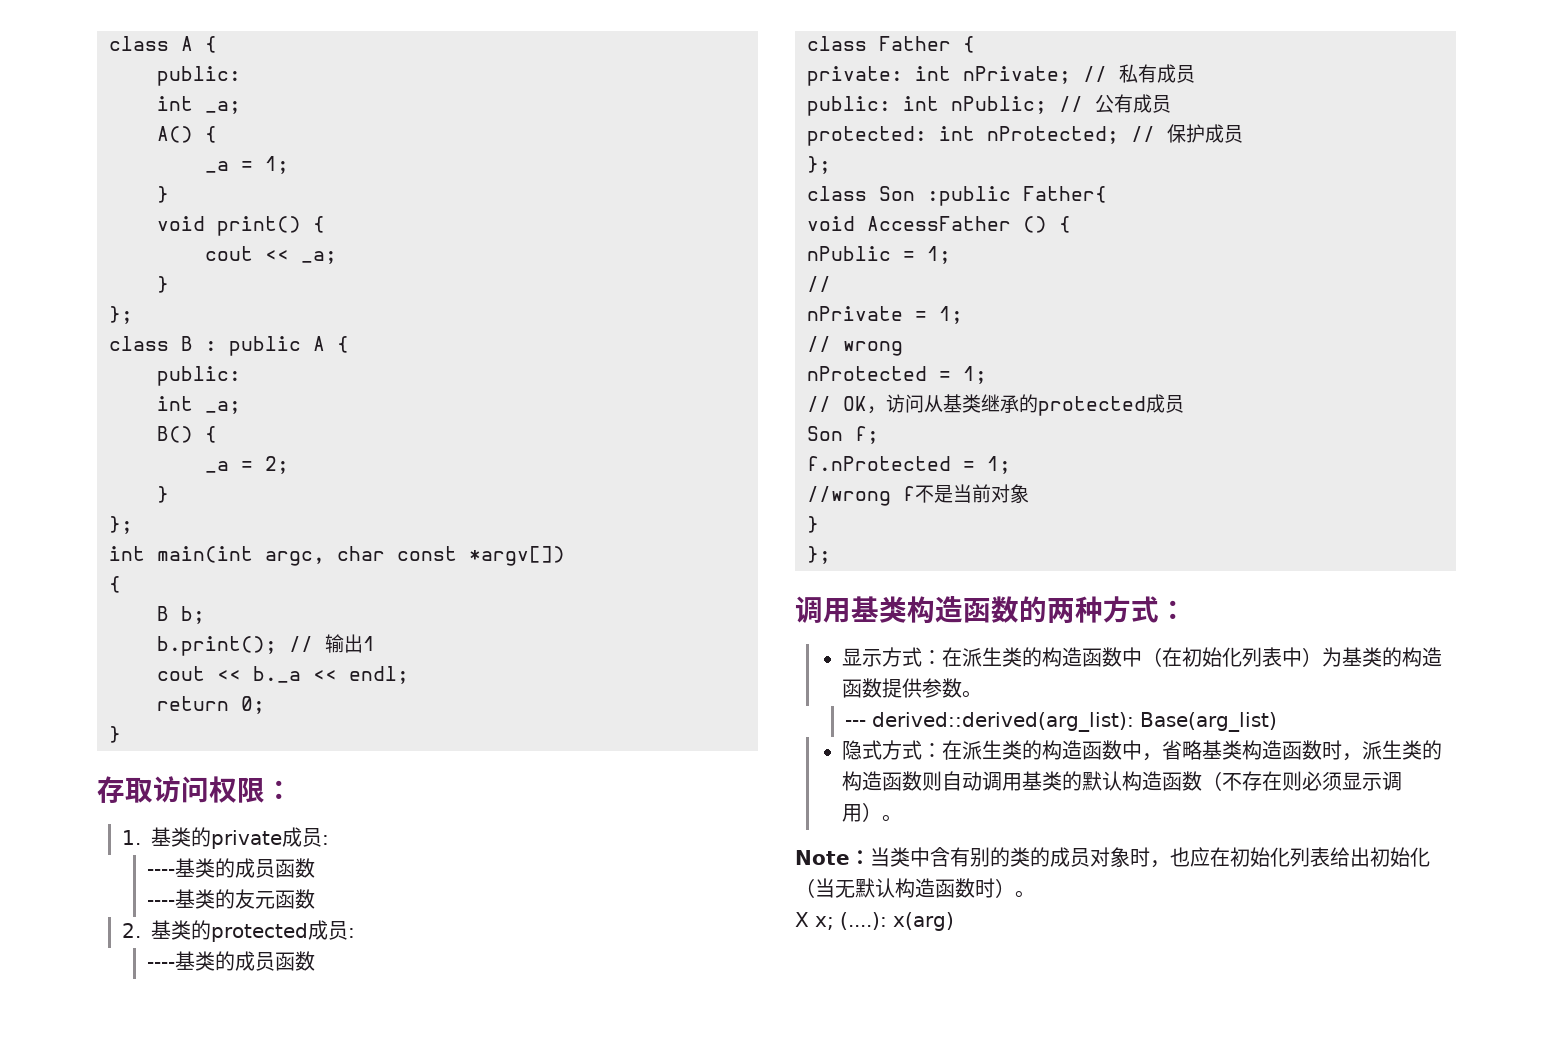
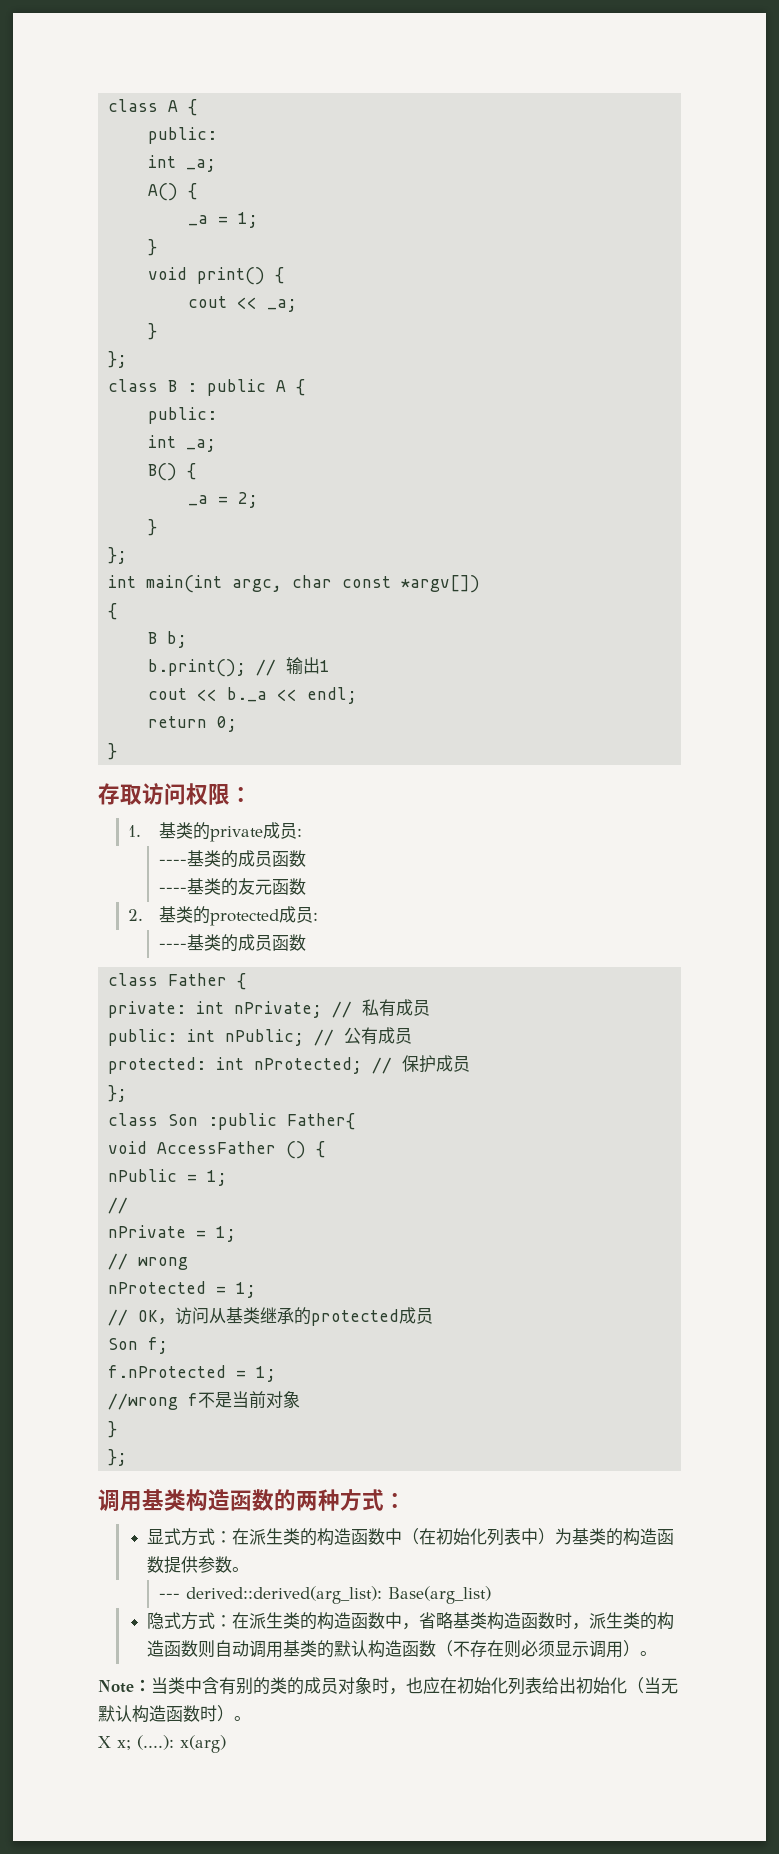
- 显示方式：在派生类的构造函数中（在初始化列表中）为基类的构造函数提供参数。
+ 显式方式：在派生类的构造函数中（在初始化列表中）为基类的构造函数提供参数。

